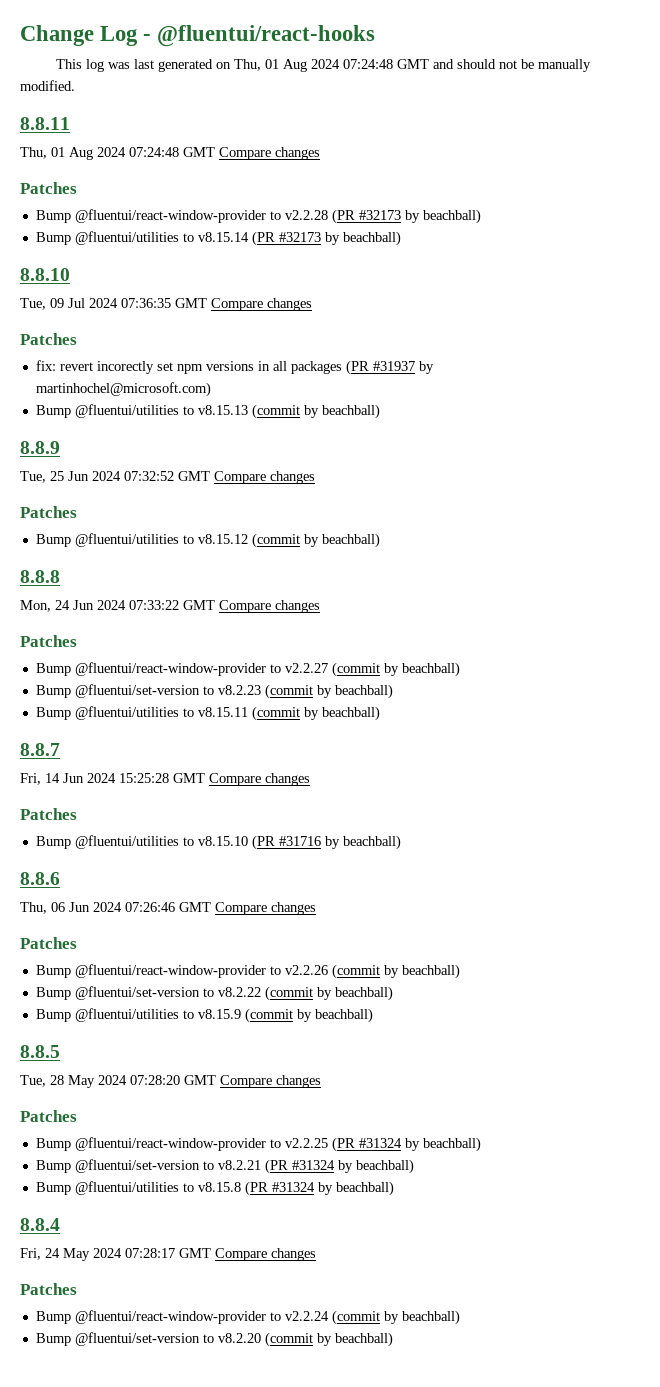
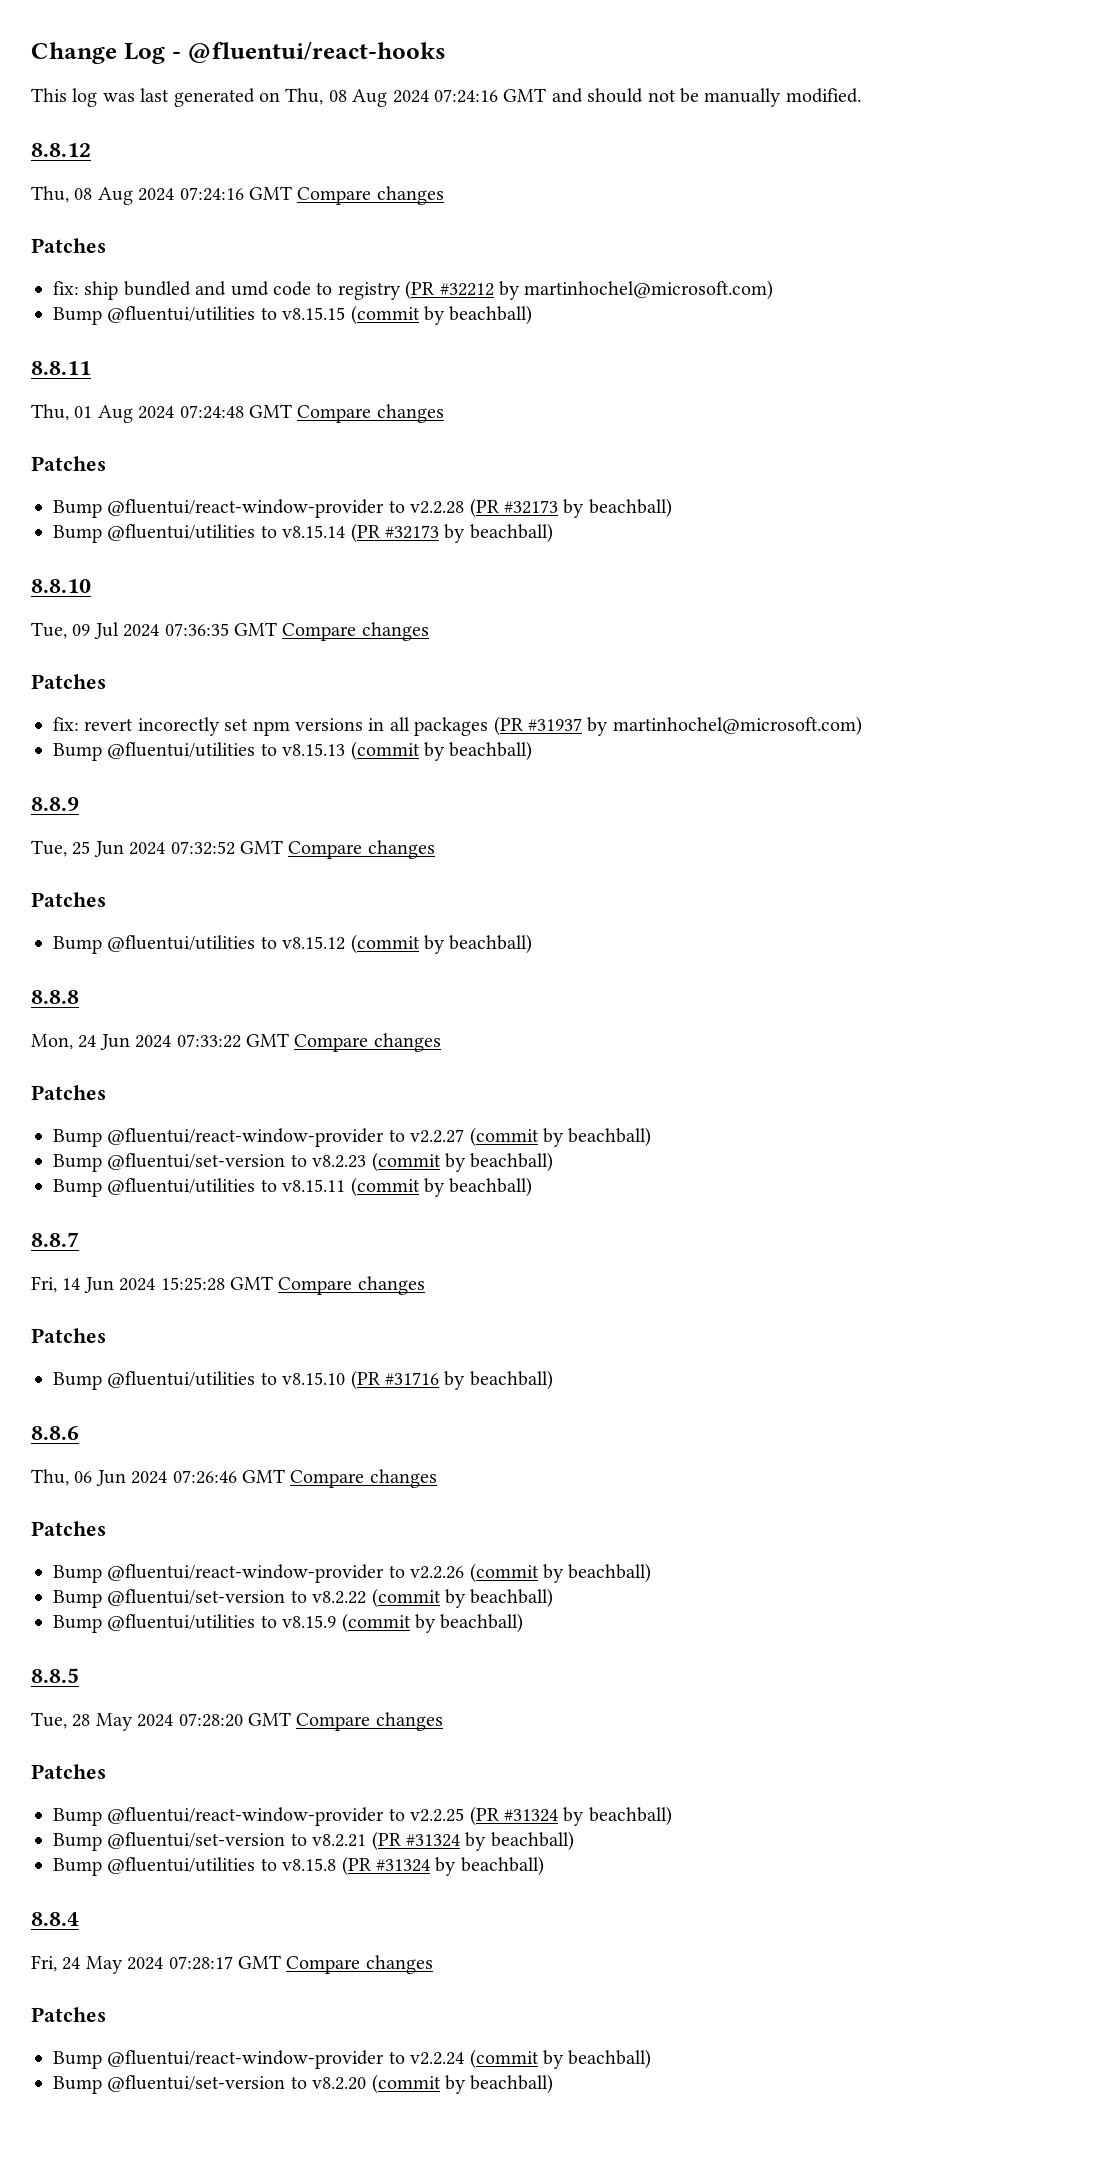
- This log was last generated on Thu, 01 Aug 2024 07:24:48 GMT and should not be manually modified.
+ This log was last generated on Thu, 08 Aug 2024 07:24:16 GMT and should not be manually modified.
+ 8.8.12
+ Thu, 08 Aug 2024 07:24:16 GMT Compare changes
+ Patches
+ fix: ship bundled and umd code to registry (PR #32212 by martinhochel@microsoft.com)
+ Bump @fluentui/utilities to v8.15.15 (commit by beachball)

